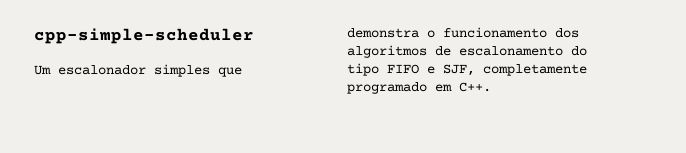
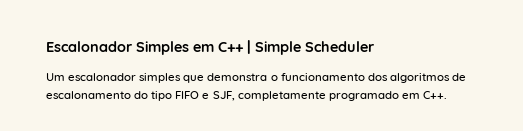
- cpp-simple-scheduler
+ Escalonador Simples em C++ | Simple Scheduler

